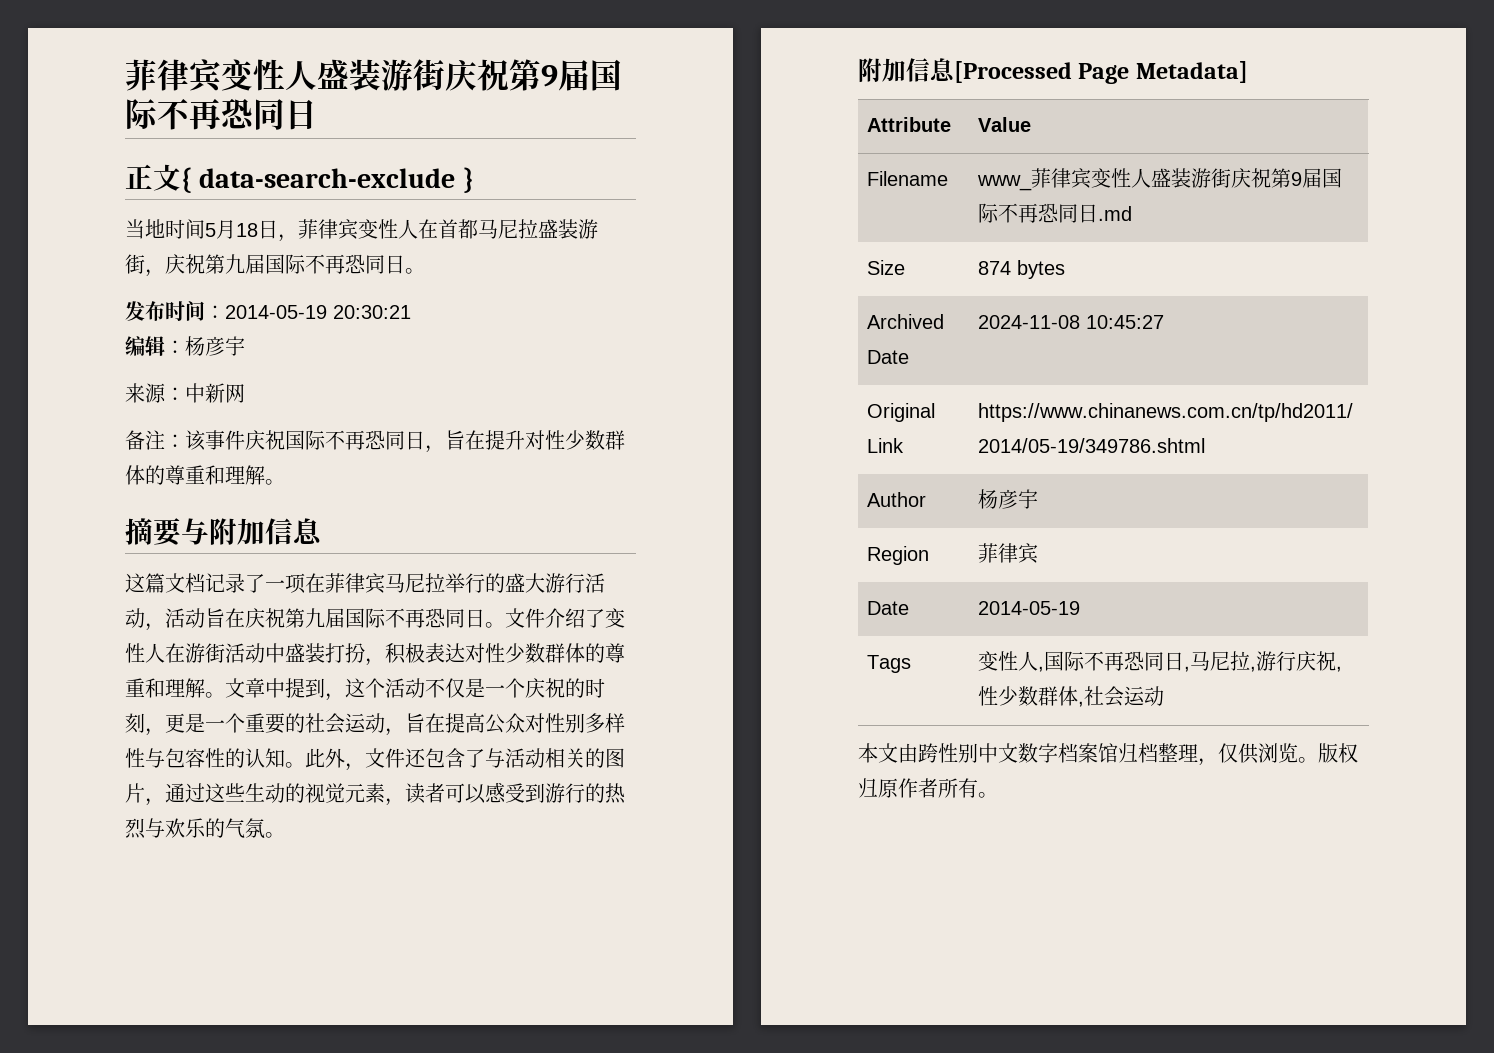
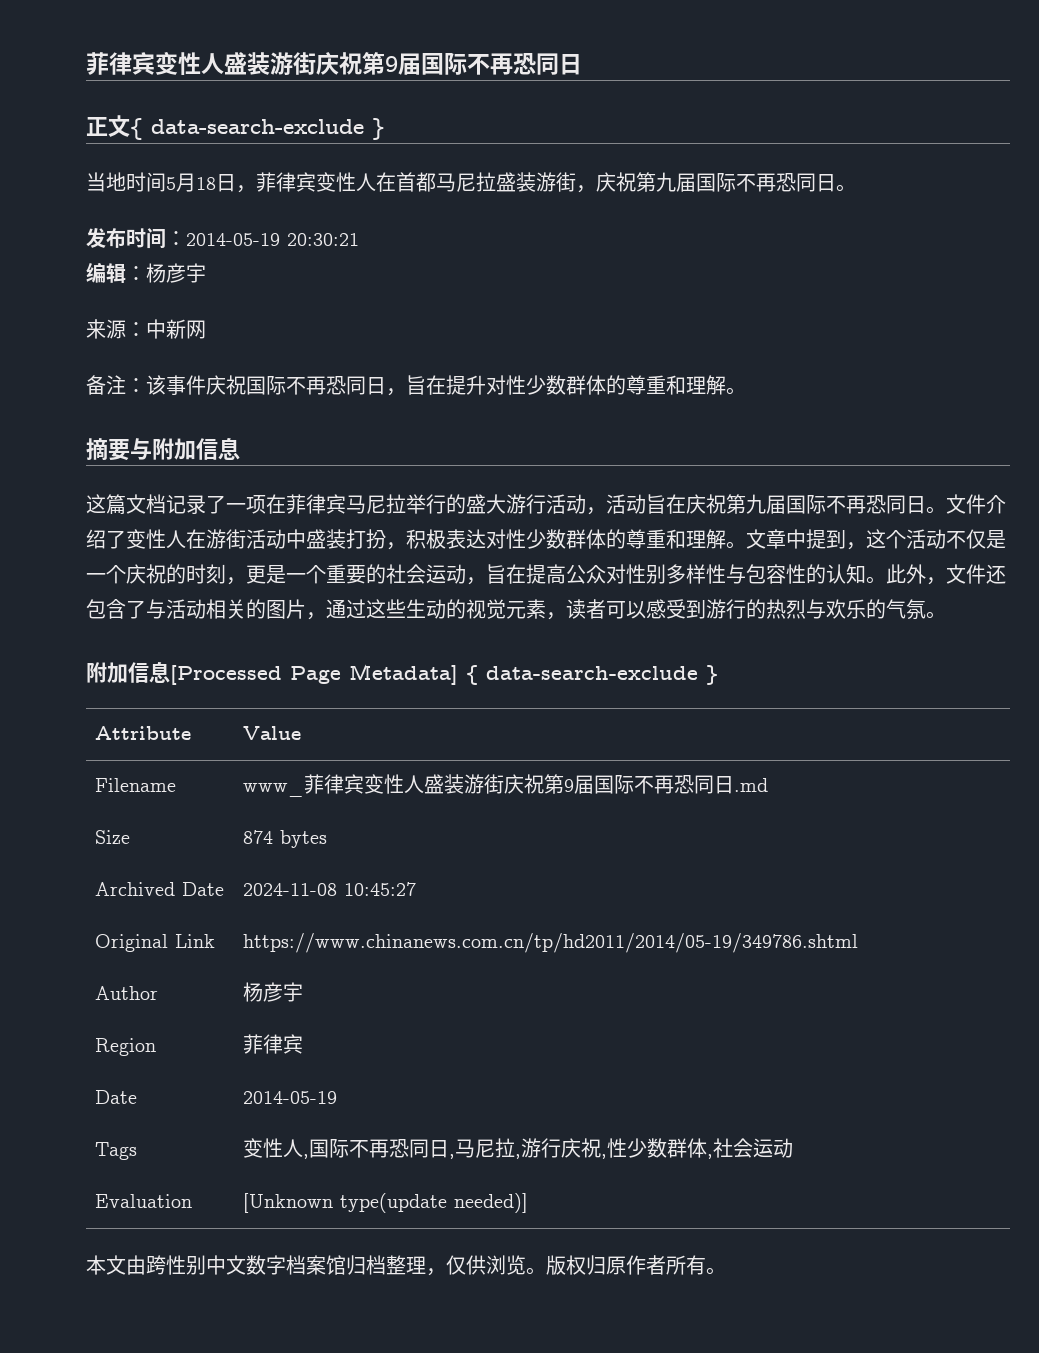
- 附加信息[Processed Page Metadata]
+ 附加信息[Processed Page Metadata] { data-search-exclude }
+ Evaluation | [Unknown type(update needed)]

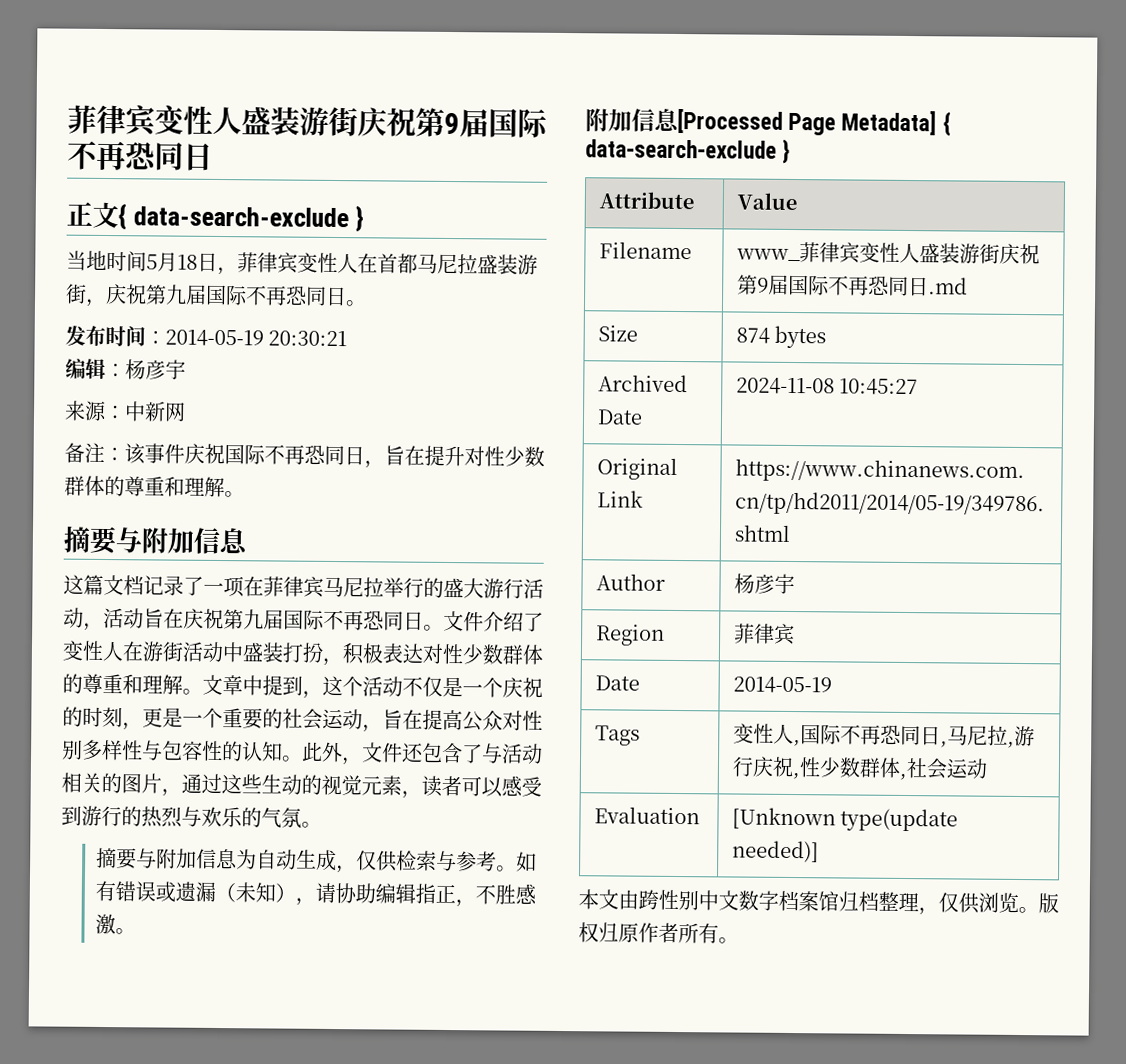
+ 摘要与附加信息为自动生成，仅供检索与参考。如有错误或遗漏（未知），请协助编辑指正，不胜感激。

